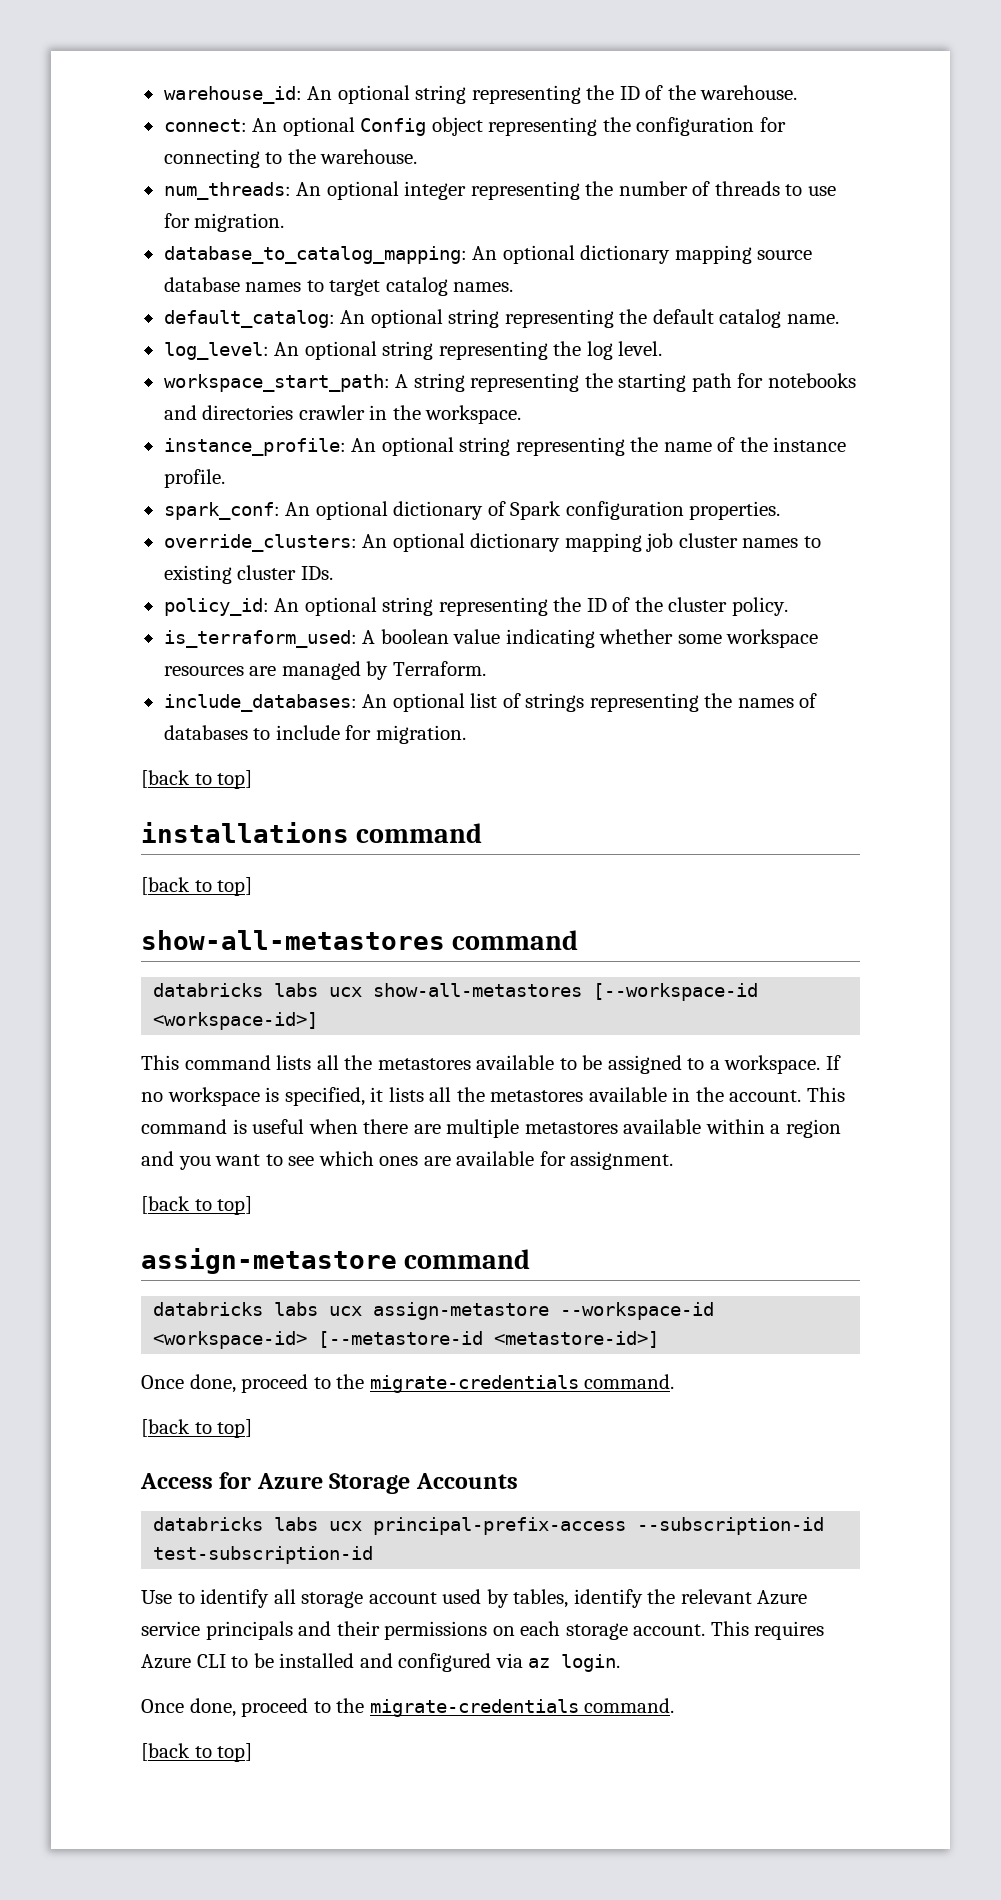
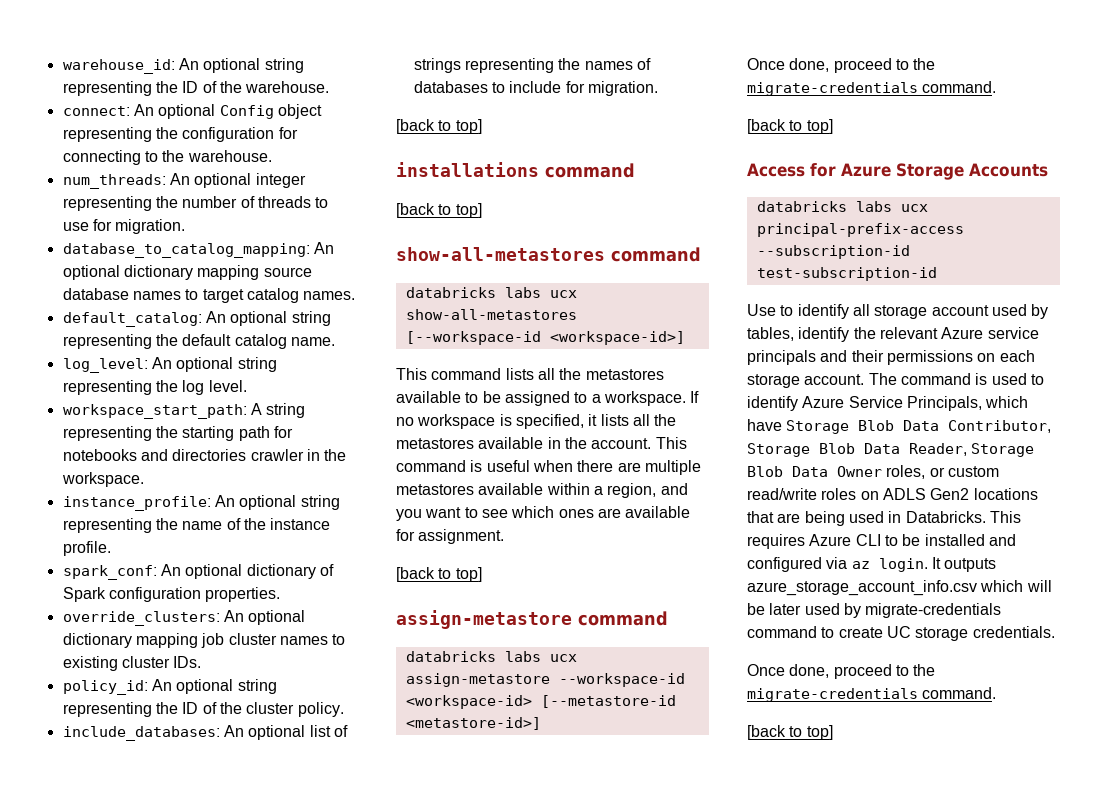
- is_terraform_used: A boolean value indicating whether some workspace resources are managed by Terraform.
- This command is useful when there are multiple metastores available within a region and you want to see which ones are available for assignment.
+ This command is useful when there are multiple metastores available within a region, and you want to see which ones are available for assignment.
+ The command is used to identify Azure Service Principals, which have Storage Blob Data Contributor, Storage Blob Data Reader, Storage Blob Data Owner roles, or custom read/write roles on ADLS Gen2 locations that are being used in Databricks.
+ It outputs azure_storage_account_info.csv which will be later used by migrate-credentials command to create UC storage credentials.

